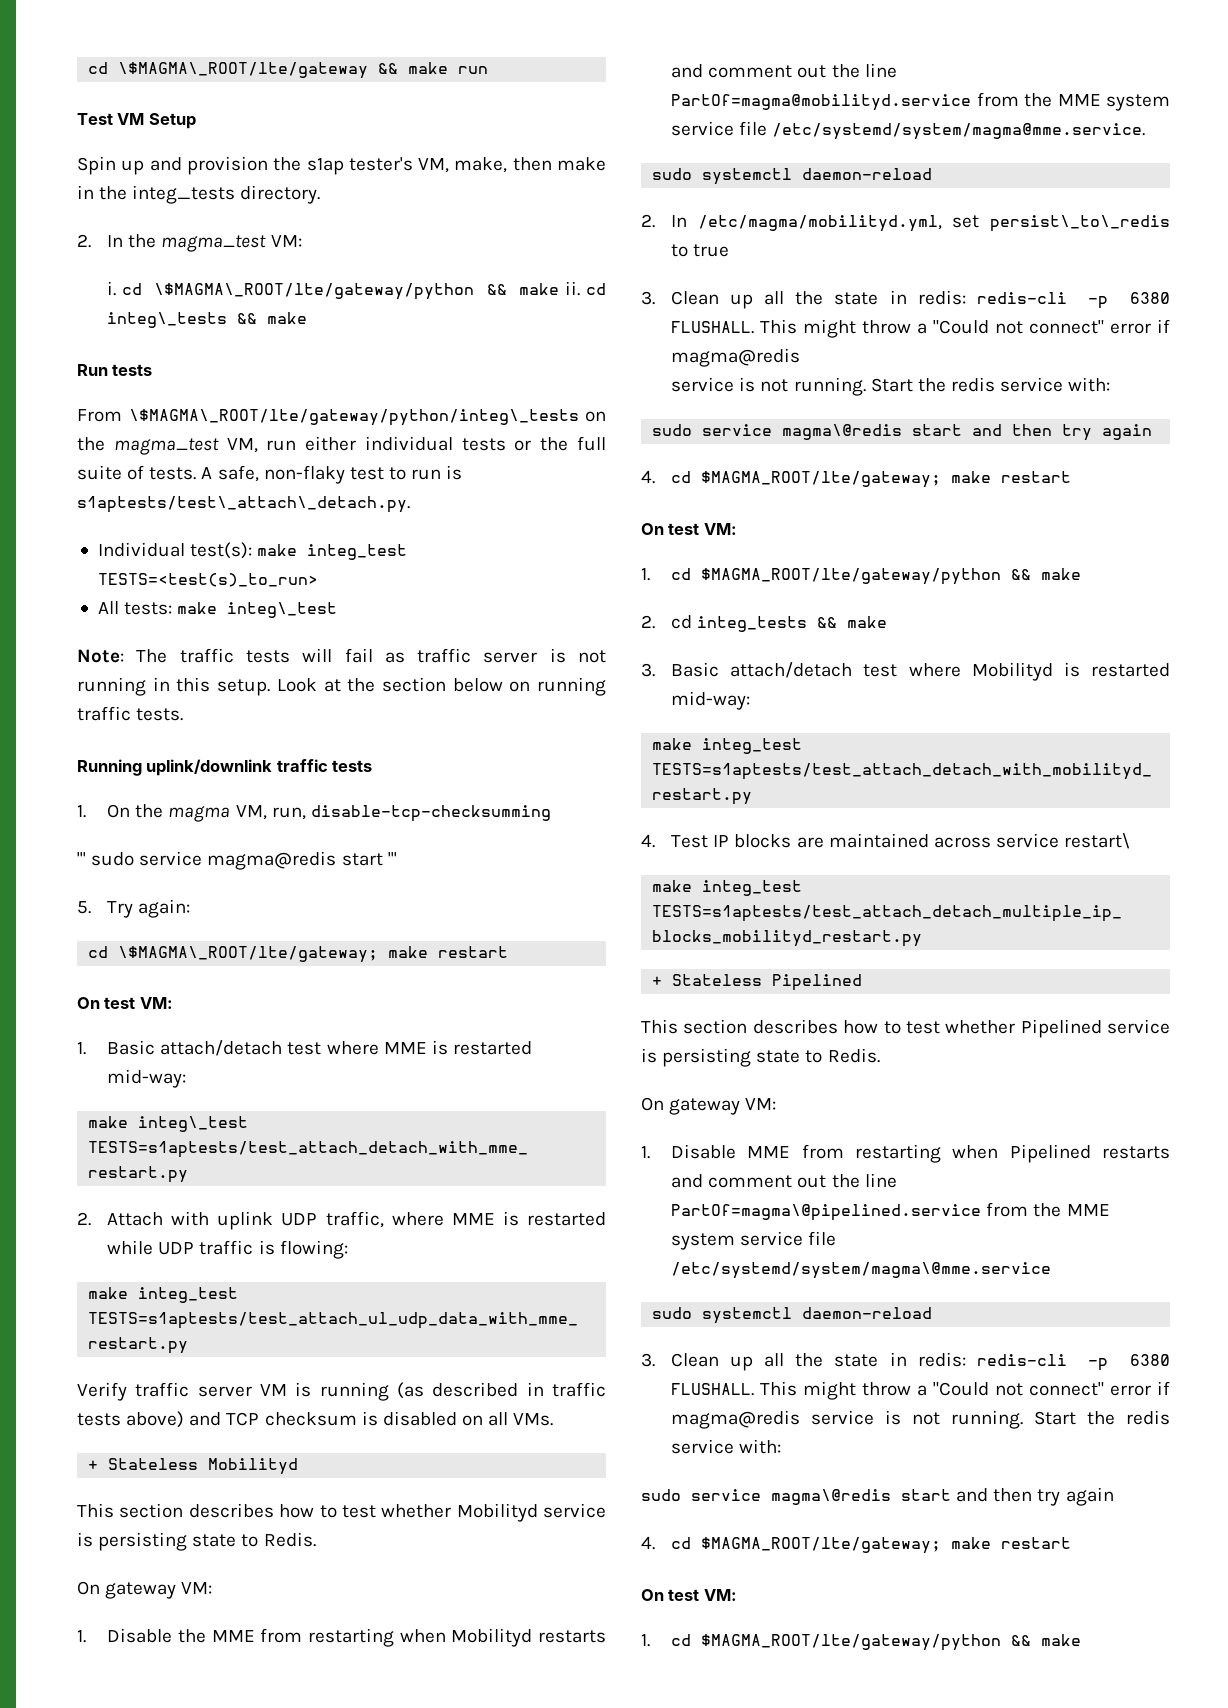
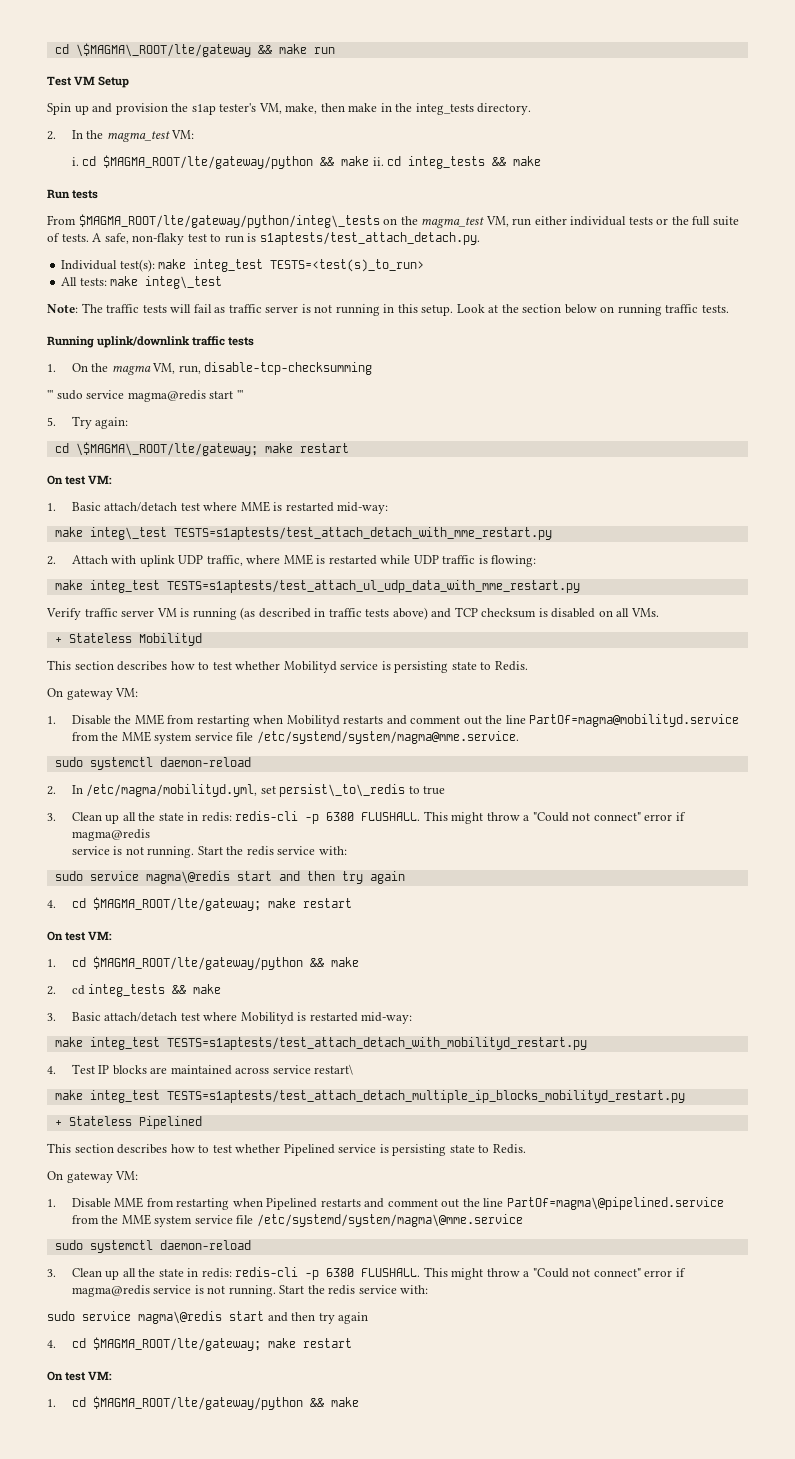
- i. cd \$MAGMA\_ROOT/lte/gateway/python && make ii. cd integ\_tests && make
+ i. cd $MAGMA_ROOT/lte/gateway/python && make ii. cd integ_tests && make
- From \$MAGMA\_ROOT/lte/gateway/python/integ\_tests on the magma_test VM, run either individual tests or the full suite of tests.
+ From $MAGMA_ROOT/lte/gateway/python/integ\_tests on the magma_test VM, run either individual tests or the full suite of tests.
- A safe, non-flaky test to run is s1aptests/test\_attach\_detach.py.
+ A safe, non-flaky test to run is s1aptests/test_attach_detach.py.

